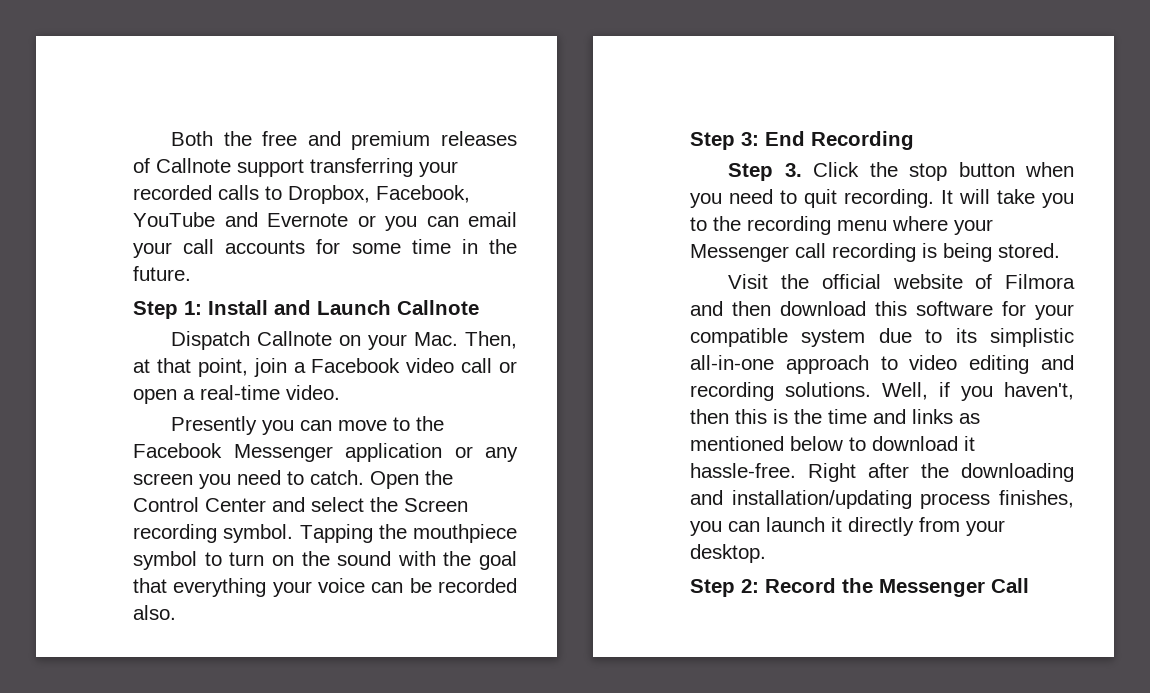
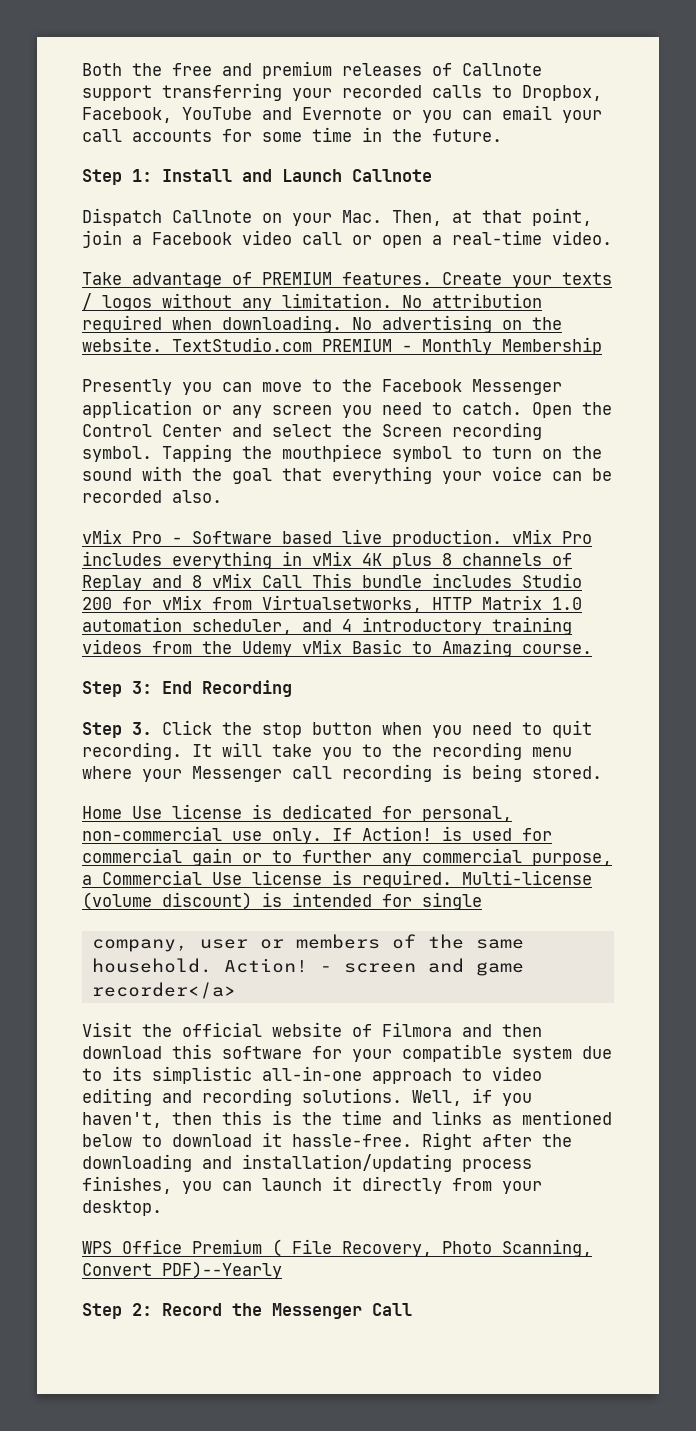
+ Take advantage of PREMIUM features. Create your texts / logos without any limitation. No attribution required when downloading. No advertising on the website. TextStudio.com PREMIUM - Monthly Membership
+ vMix Pro - Software based live production. vMix Pro includes everything in vMix 4K plus 8 channels of Replay and 8 vMix Call This bundle includes Studio 200 for vMix from Virtualsetworks, HTTP Matrix 1.0 automation scheduler, and 4 introductory training videos from the Udemy vMix Basic to Amazing course.
+ Home Use license is dedicated for personal, non-commercial use only. If Action! is used for commercial gain or to further any commercial purpose, a Commercial Use license is required. Multi-license (volume discount) is intended for single
+ company, user or members of the same household. Action! - screen and game recorder</a>
+ WPS Office Premium ( File Recovery, Photo Scanning, Convert PDF)--Yearly

